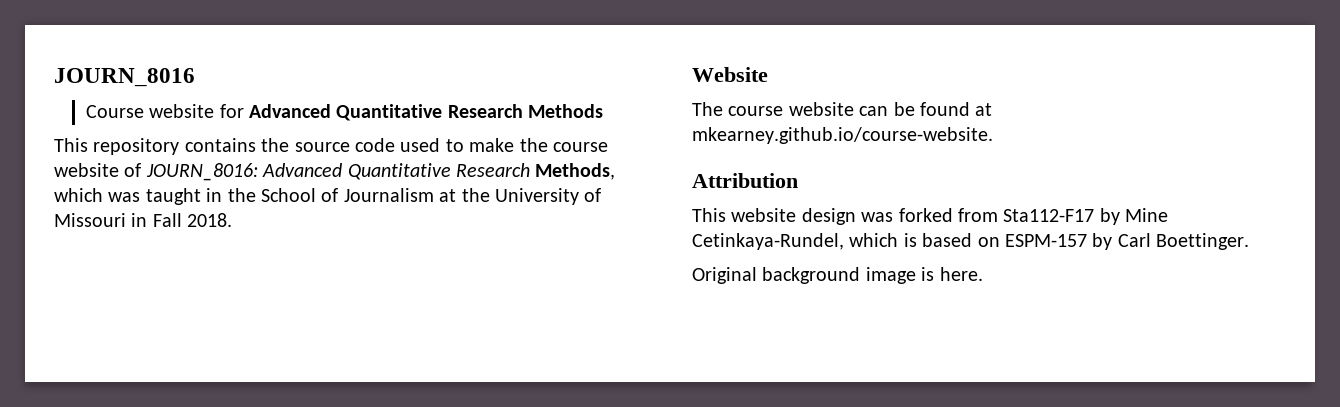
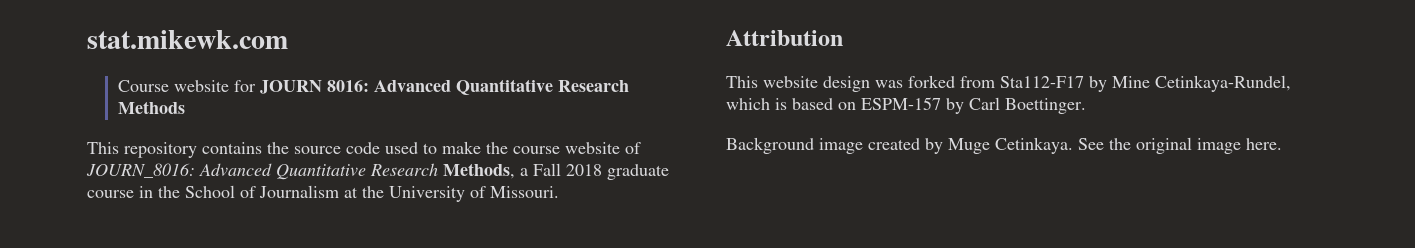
- JOURN_8016
+ stat.mikewk.com
- Course website for Advanced Quantitative Research Methods
+ Course website for JOURN 8016: Advanced Quantitative Research Methods
- This repository contains the source code used to make the course website of JOURN_8016: Advanced Quantitative Research Methods, which was taught in the School of Journalism at the University of Missouri in Fall 2018.
- Website
- The course website can be found at mkearney.github.io/course-website.
+ This repository contains the source code used to make the course website of JOURN_8016: Advanced Quantitative Research Methods, a Fall 2018 graduate course in the School of Journalism at the University of Missouri.
- Original background image is here.
+ Background image created by Muge Cetinkaya. See the original image here.

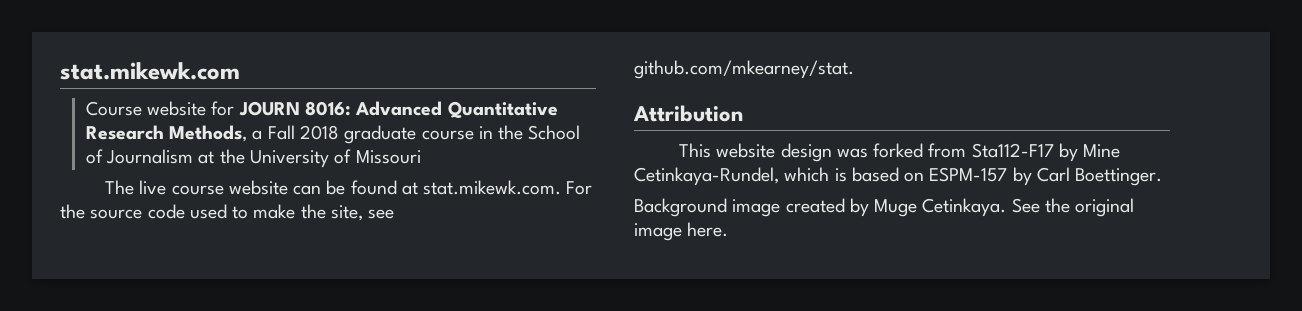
- Course website for JOURN 8016: Advanced Quantitative Research Methods
- This repository contains the source code used to make the course website of JOURN_8016: Advanced Quantitative Research Methods, a Fall 2018 graduate course in the School of Journalism at the University of Missouri.
+ Course website for JOURN 8016: Advanced Quantitative Research Methods, a Fall 2018 graduate course in the School of Journalism at the University of Missouri
+ The live course website can be found at stat.mikewk.com. For the source code used to make the site, see github.com/mkearney/stat.

